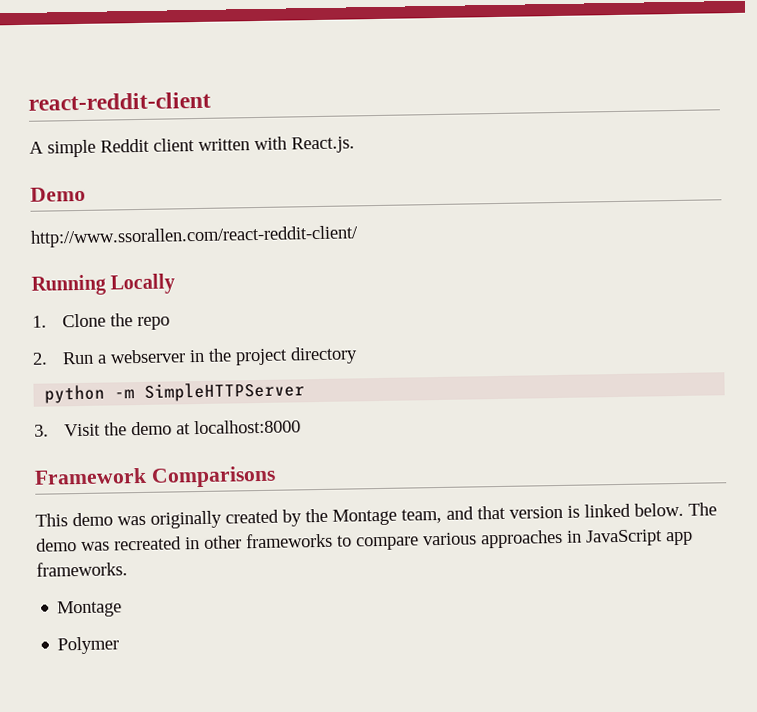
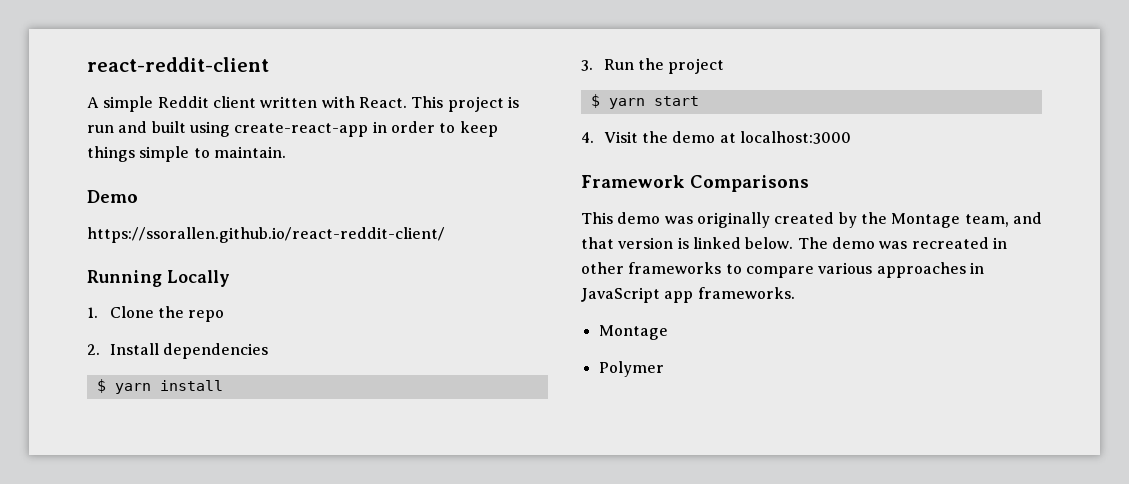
- A simple Reddit client written with React.js.
+ A simple Reddit client written with React. This project is run and built using create-react-app in order to keep things simple to maintain.
- http://www.ssorallen.com/react-reddit-client/
+ https://ssorallen.github.io/react-reddit-client/
- 2. Run a webserver in the project directory
- python -m SimpleHTTPServer
- 3. Visit the demo at localhost:8000
+ 2. Install dependencies
+ $ yarn install
+ 3. Run the project
+ $ yarn start
+ 4. Visit the demo at localhost:3000

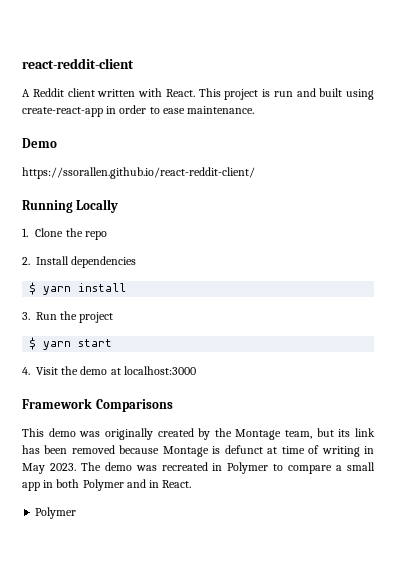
- A simple Reddit client written with React.
+ A Reddit client written with React.
- This project is run and built using create-react-app in order to keep things simple to maintain.
+ This project is run and built using create-react-app in order to ease maintenance.
- This demo was originally created by the Montage team, and that version is linked below.
+ This demo was originally created by the Montage team, but its link has been removed because Montage is defunct at time of writing in May 2023.
- The demo was recreated in other frameworks to compare various approaches in JavaScript app frameworks.
- Montage
+ The demo was recreated in Polymer to compare a small app in both Polymer and in React.

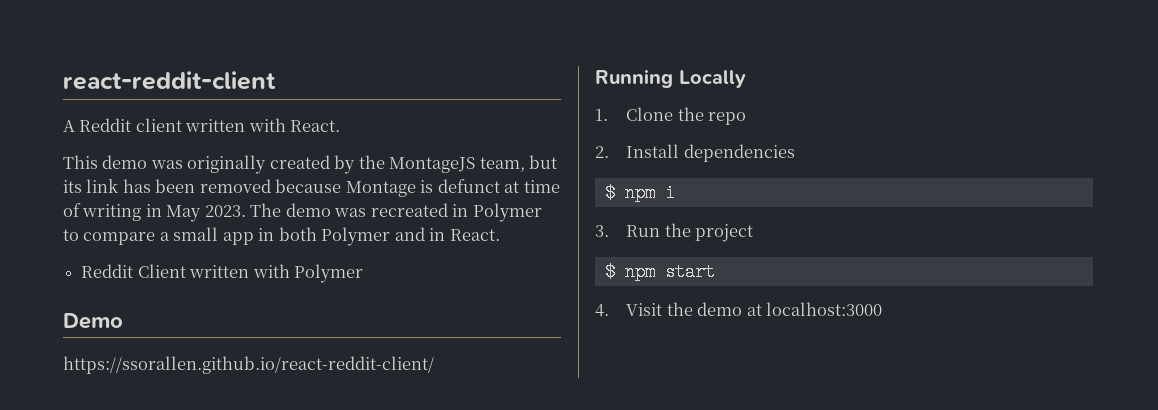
- This project is run and built using create-react-app in order to ease maintenance.
- Demo
- https://ssorallen.github.io/react-reddit-client/
- Running Locally
- 1. Clone the repo
- 2. Install dependencies
- $ yarn install
- 3. Run the project
- $ yarn start
- 4. Visit the demo at localhost:3000
- Framework Comparisons
- This demo was originally created by the Montage team, but its link has been removed because Montage is defunct at time of writing in May 2023.
+ This demo was originally created by the MontageJS team, but its link has been removed because Montage is defunct at time of writing in May 2023.
  The demo was recreated in Polymer to compare a small app in both Polymer and in React.
- Polymer
+ Reddit Client written with Polymer
+ Demo
+ https://ssorallen.github.io/react-reddit-client/
+ Running Locally
+ 1. Clone the repo
+ 2. Install dependencies
+ $ npm i
+ 3. Run the project
+ $ npm start
+ 4. Visit the demo at localhost:3000

